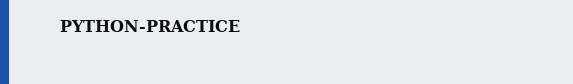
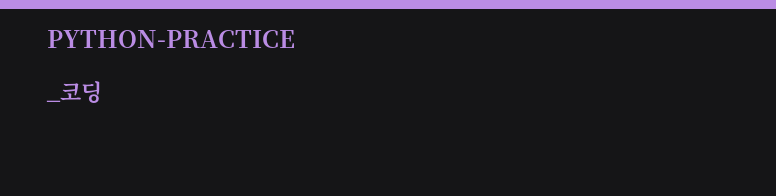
+ _코딩

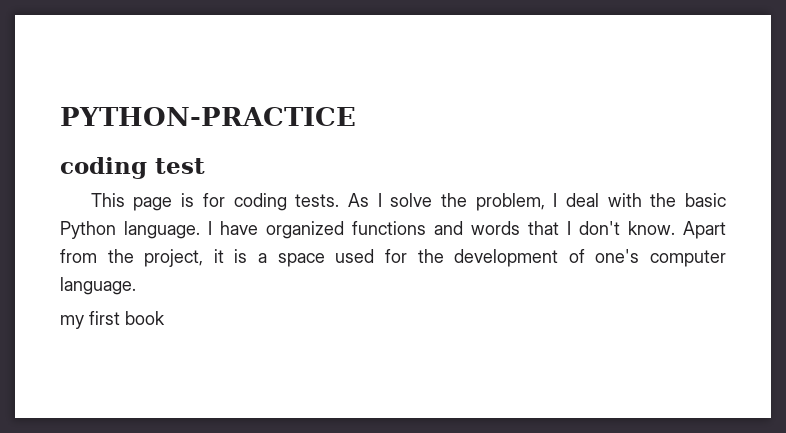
- _코딩
+ coding test
+ This page is for coding tests. As I solve the problem, I deal with the basic Python language. I have organized functions and words that I don't know. Apart from the project, it is a space used for the development of one's computer language.
+ my first book

